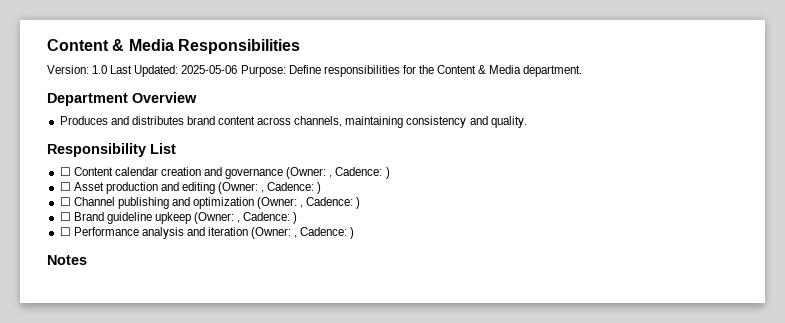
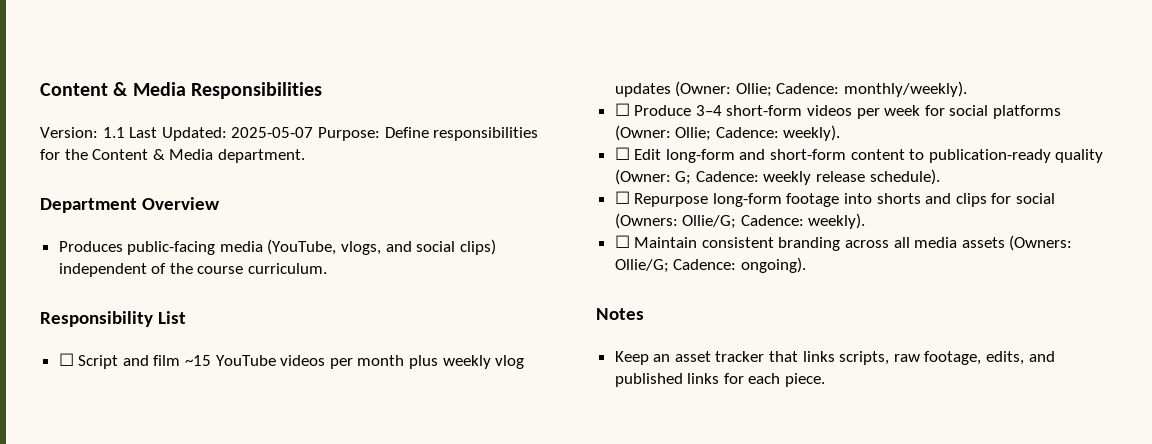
- Version: 1.0 Last Updated: 2025-05-06 Purpose: Define responsibilities for the Content & Media department.
+ Version: 1.1 Last Updated: 2025-05-07 Purpose: Define responsibilities for the Content & Media department.
- Produces and distributes brand content across channels, maintaining consistency and quality.
+ Produces public-facing media (YouTube, vlogs, and social clips) independent of the course curriculum.
  Responsibility List
- ☐ Content calendar creation and governance (Owner: , Cadence: )
- ☐ Asset production and editing (Owner: , Cadence: )
- ☐ Channel publishing and optimization (Owner: , Cadence: )
- ☐ Brand guideline upkeep (Owner: , Cadence: )
- ☐ Performance analysis and iteration (Owner: , Cadence: )
+ ☐ Script and film ~15 YouTube videos per month plus weekly vlog updates (Owner: Ollie; Cadence: monthly/weekly).
+ ☐ Produce 3–4 short-form videos per week for social platforms (Owner: Ollie; Cadence: weekly).
+ ☐ Edit long-form and short-form content to publication-ready quality (Owner: G; Cadence: weekly release schedule).
+ ☐ Repurpose long-form footage into shorts and clips for social (Owners: Ollie/G; Cadence: weekly).
+ ☐ Maintain consistent branding across all media assets (Owners: Ollie/G; Cadence: ongoing).
  Notes
+ Keep an asset tracker that links scripts, raw footage, edits, and published links for each piece.

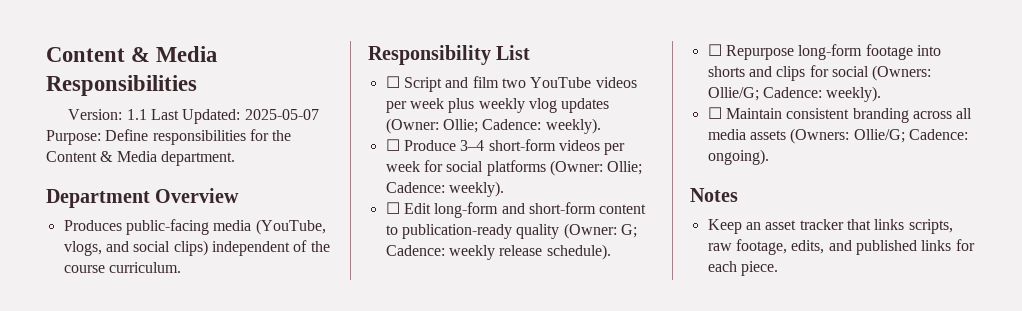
- ☐ Script and film ~15 YouTube videos per month plus weekly vlog updates (Owner: Ollie; Cadence: monthly/weekly).
+ ☐ Script and film two YouTube videos per week plus weekly vlog updates (Owner: Ollie; Cadence: weekly).

